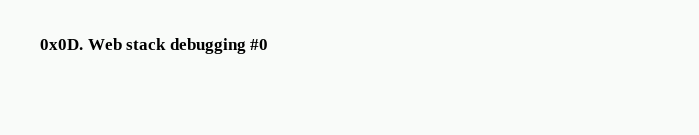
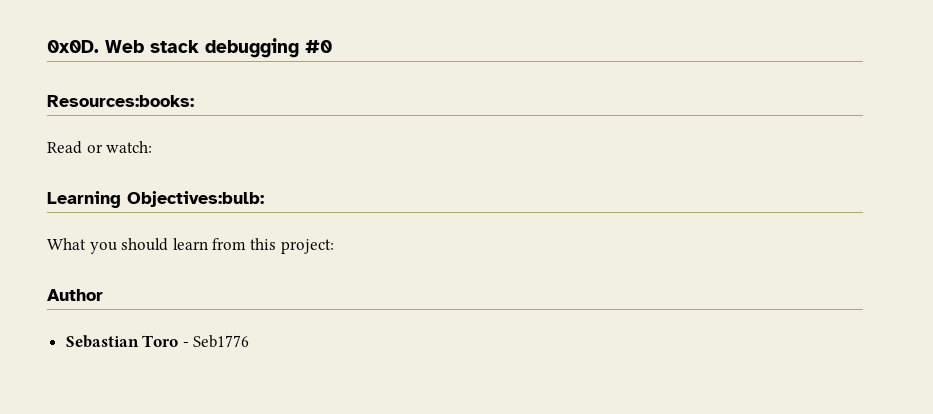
+ Resources:books:
+ Read or watch:
+ Learning Objectives:bulb:
+ What you should learn from this project:
+ Author
+ Sebastian Toro - Seb1776

